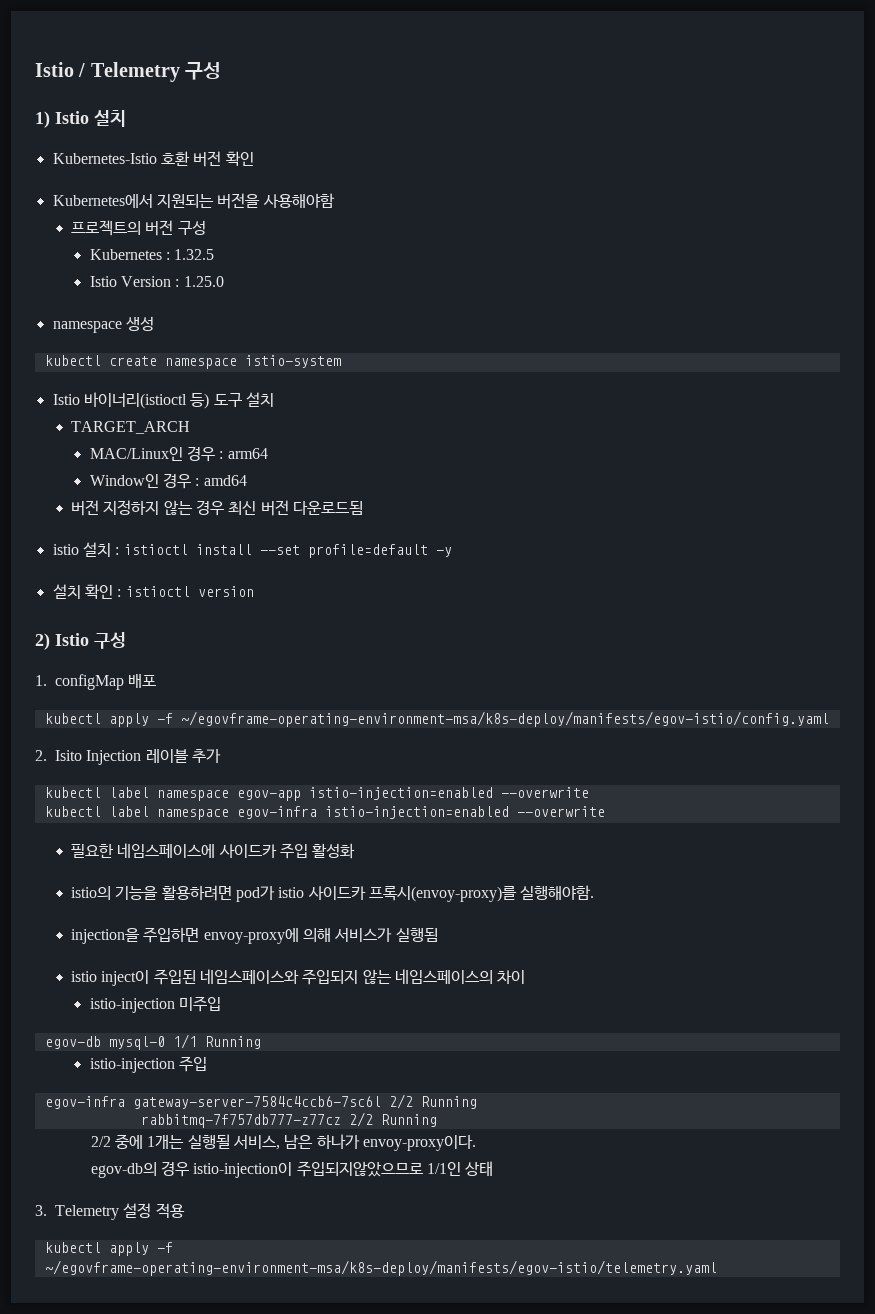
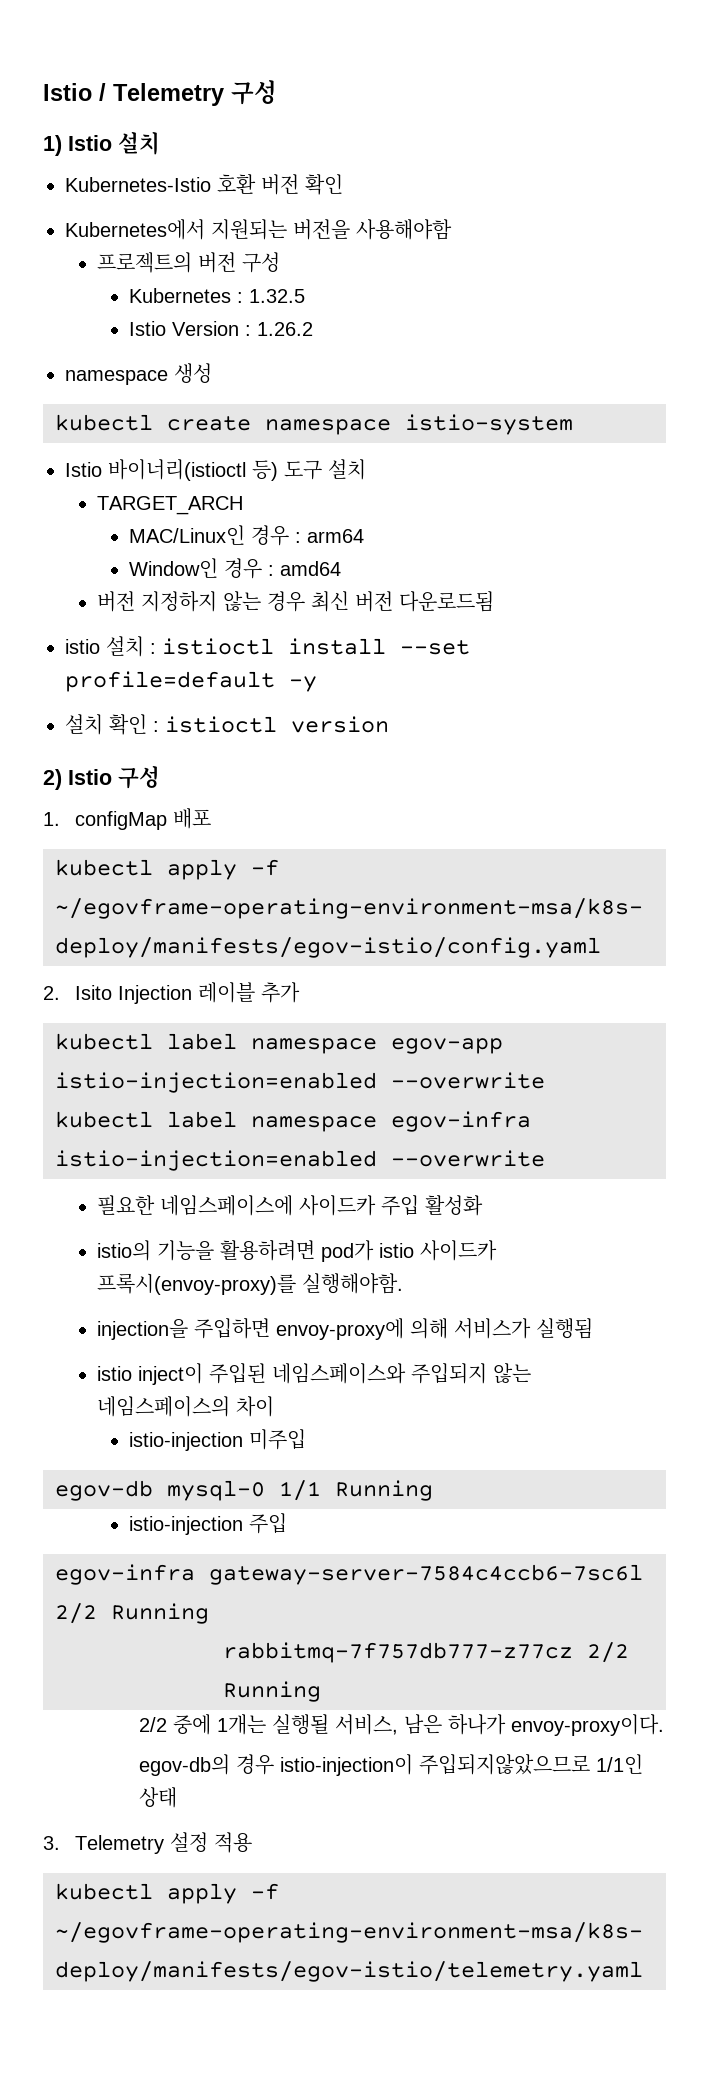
- Istio Version : 1.25.0
+ Istio Version : 1.26.2

